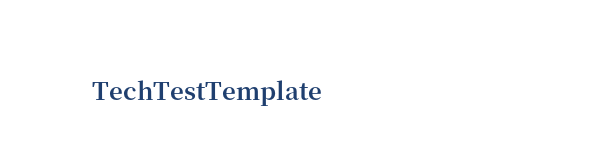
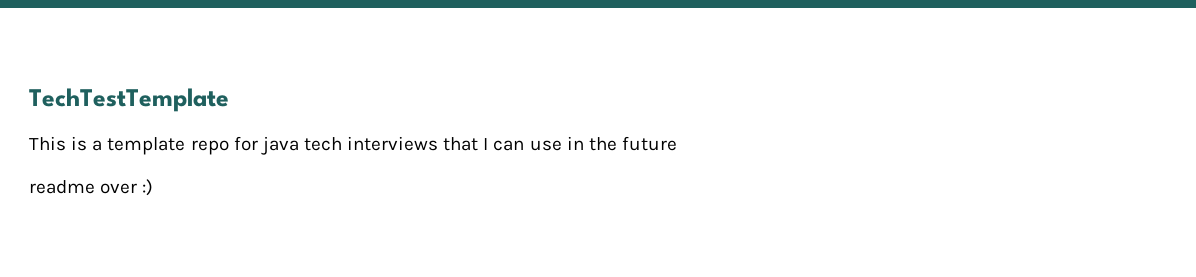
+ This is a template repo for java tech interviews that I can use in the future
+ readme over :)

